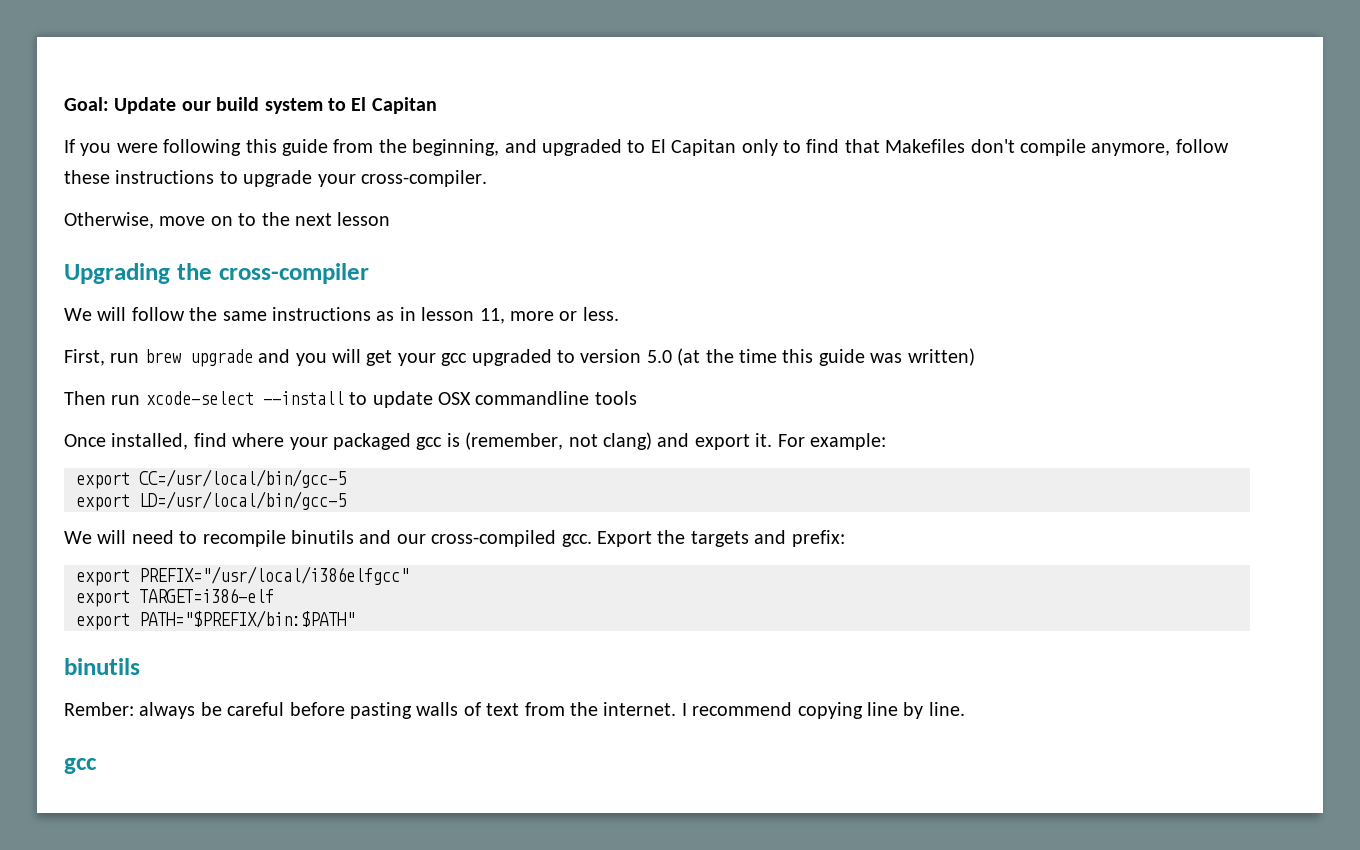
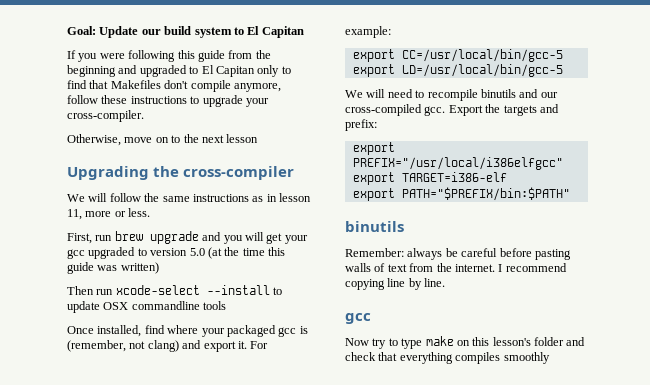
- If you were following this guide from the beginning, and upgraded to El Capitan only to find that Makefiles don't compile anymore, follow these instructions to upgrade your cross-compiler.
+ If you were following this guide from the beginning and upgraded to El Capitan only to find that Makefiles don't compile anymore, follow these instructions to upgrade your cross-compiler.
- Rember: always be careful before pasting walls of text from the internet.
+ Remember: always be careful before pasting walls of text from the internet.
+ Now try to type make on this lesson's folder and check that everything compiles smoothly

